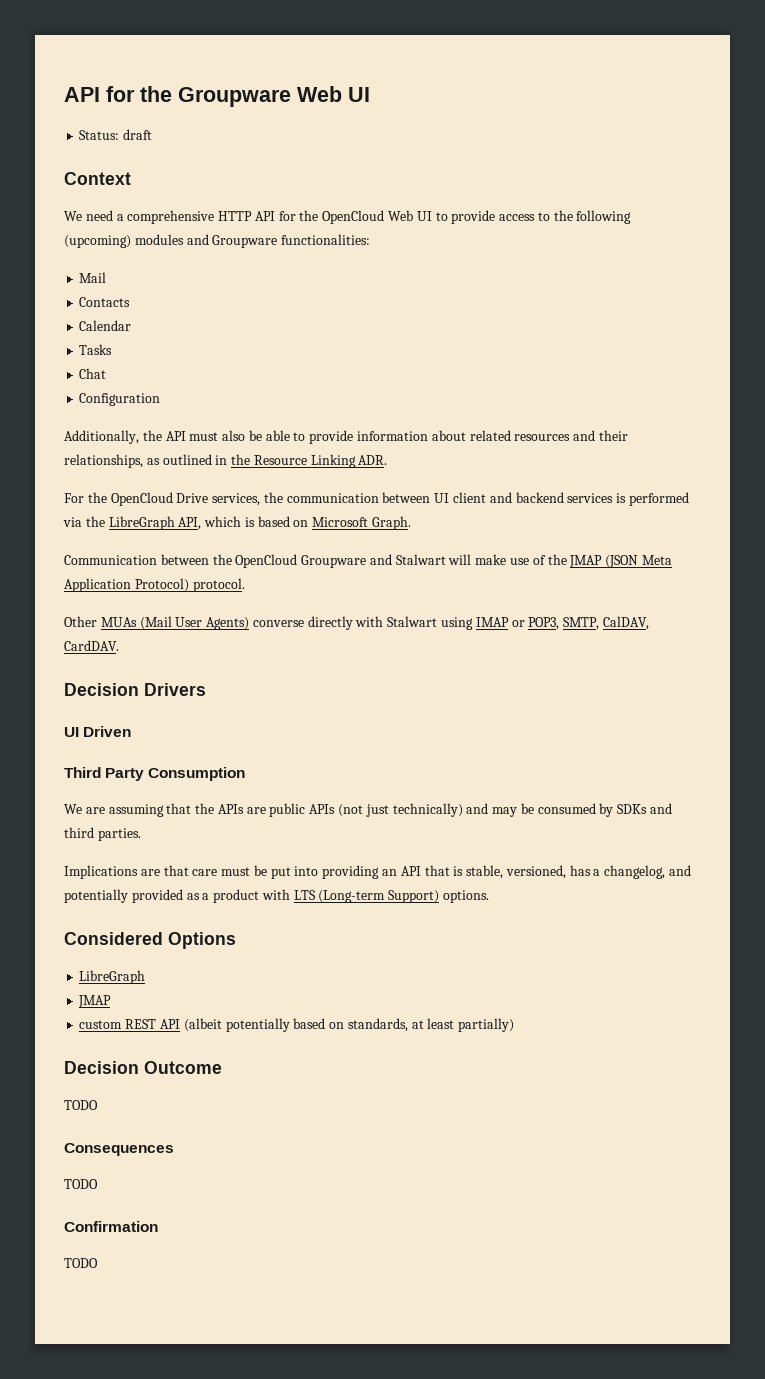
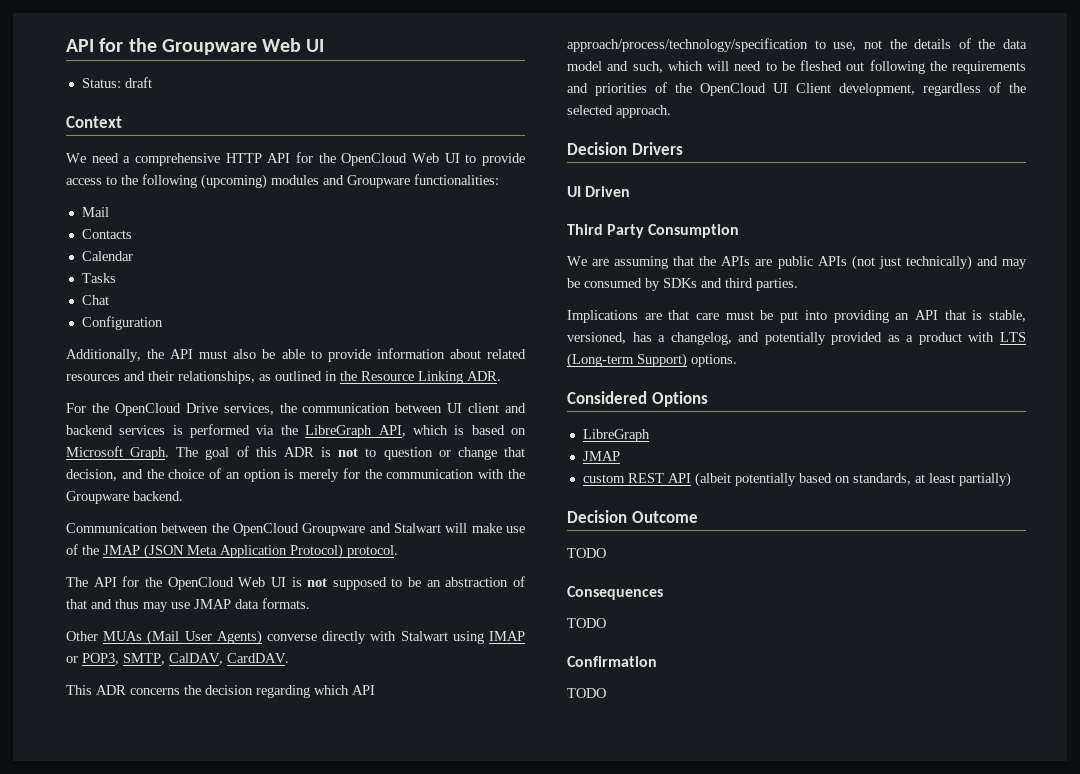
+ The goal of this ADR is not to question or change that decision, and the choice of an option is merely for the communication with the Groupware backend.
+ The API for the OpenCloud Web UI is not supposed to be an abstraction of that and thus may use JMAP data formats.
+ This ADR concerns the decision regarding which API approach/process/technology/specification to use, not the details of the data model and such, which will need to be fleshed out following the requirements and priorities of the OpenCloud UI Client development, regardless of the selected approach.

